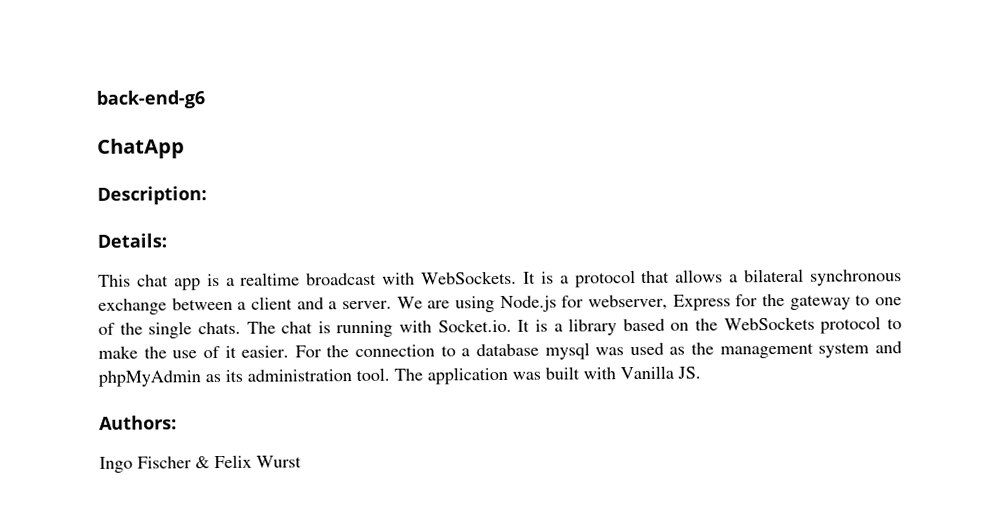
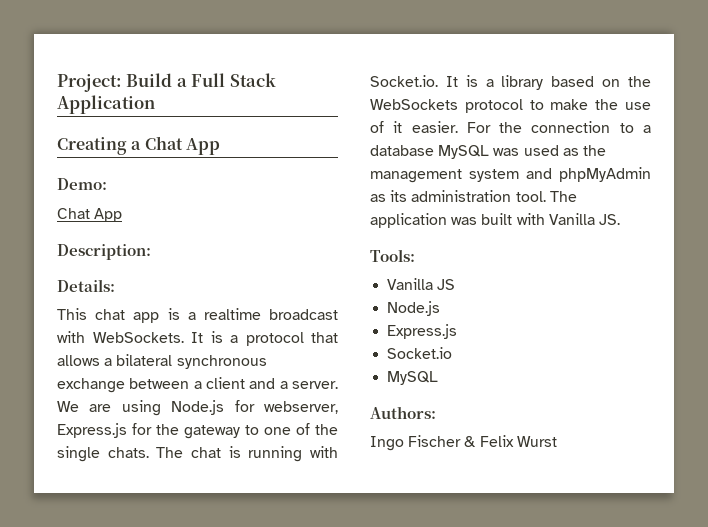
- back-end-g6
- ChatApp
+ Project: Build a Full Stack Application
+ Creating a Chat App
+ Demo:
+ Chat App
- We are using Node.js for webserver, Express for the gateway to one of the single chats.
+ We are using Node.js for webserver, Express.js for the gateway to one of the single chats.
- For the connection to a database mysql was used as the management system and phpMyAdmin as its administration tool.
+ For the connection to a database MySQL was used as the management system and phpMyAdmin as its administration tool.
+ Tools:
+ Vanilla JS
+ Node.js
+ Express.js
+ Socket.io
+ MySQL

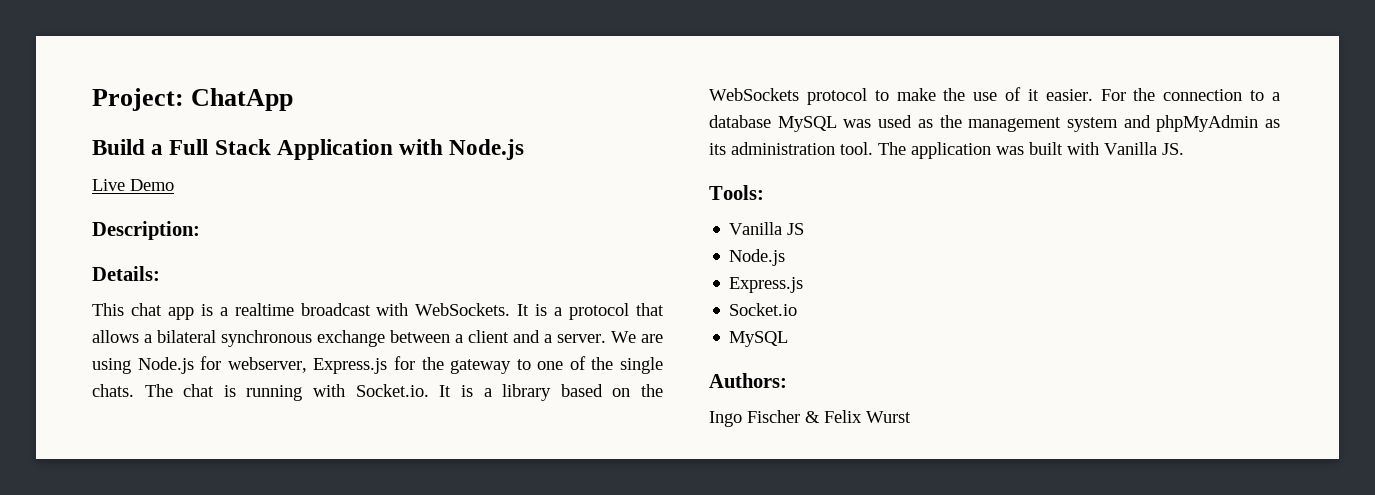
- Project: Build a Full Stack Application
- Creating a Chat App
- Demo:
- Chat App
+ Project: ChatApp
+ Build a Full Stack Application with Node.js
+ Live Demo

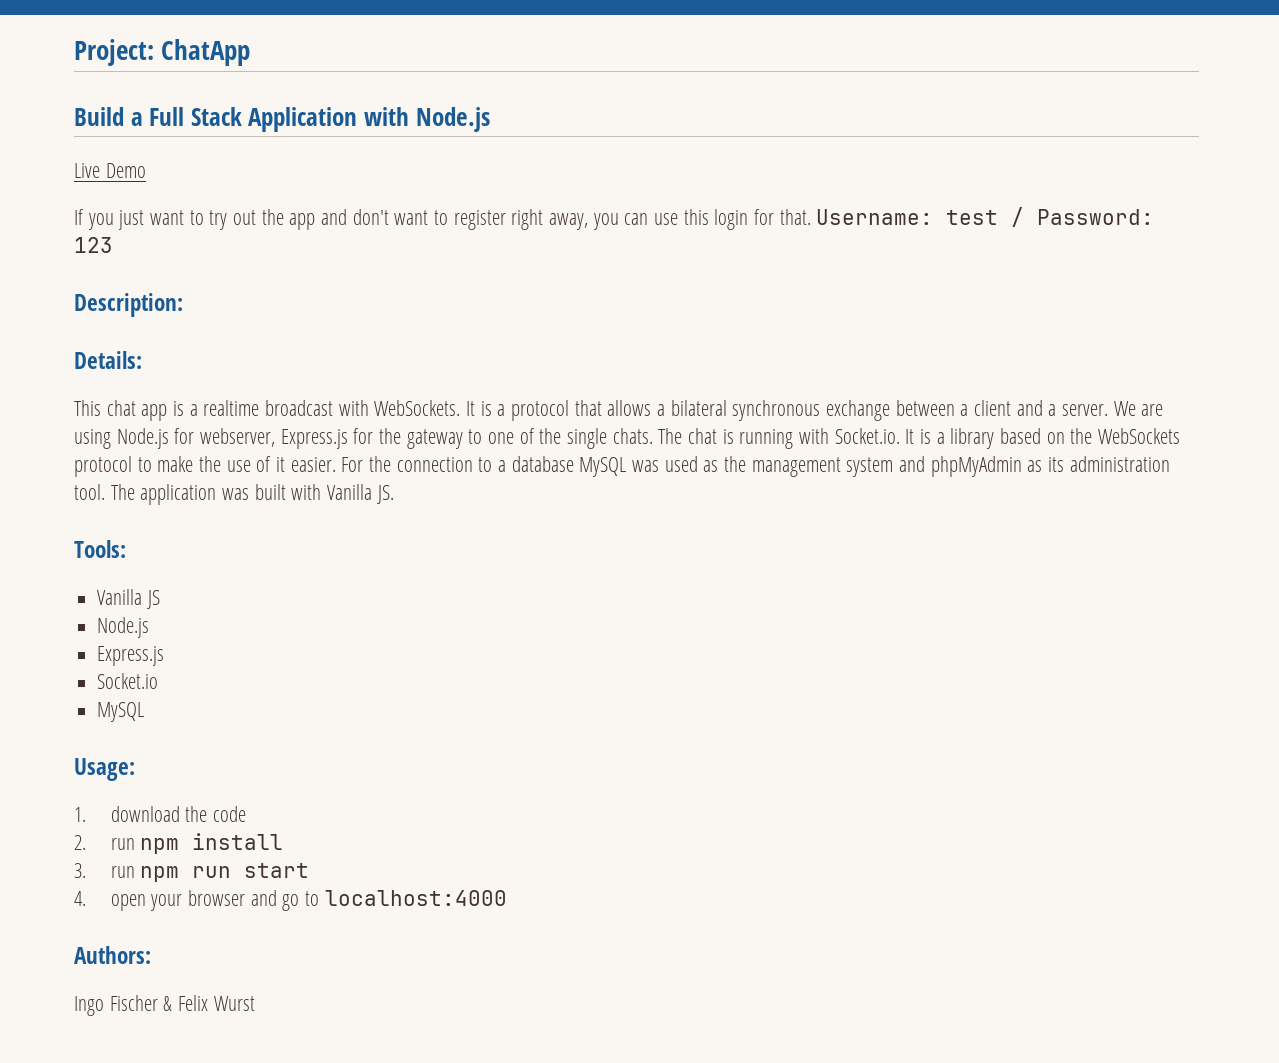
+ If you just want to try out the app and don't want to register right away, you can use this login for that. Username: test / Password: 123
+ Usage:
+ 1. download the code
+ 2. run npm install
+ 3. run npm run start
+ 4. open your browser and go to localhost:4000

